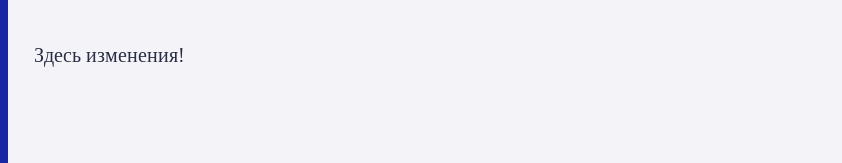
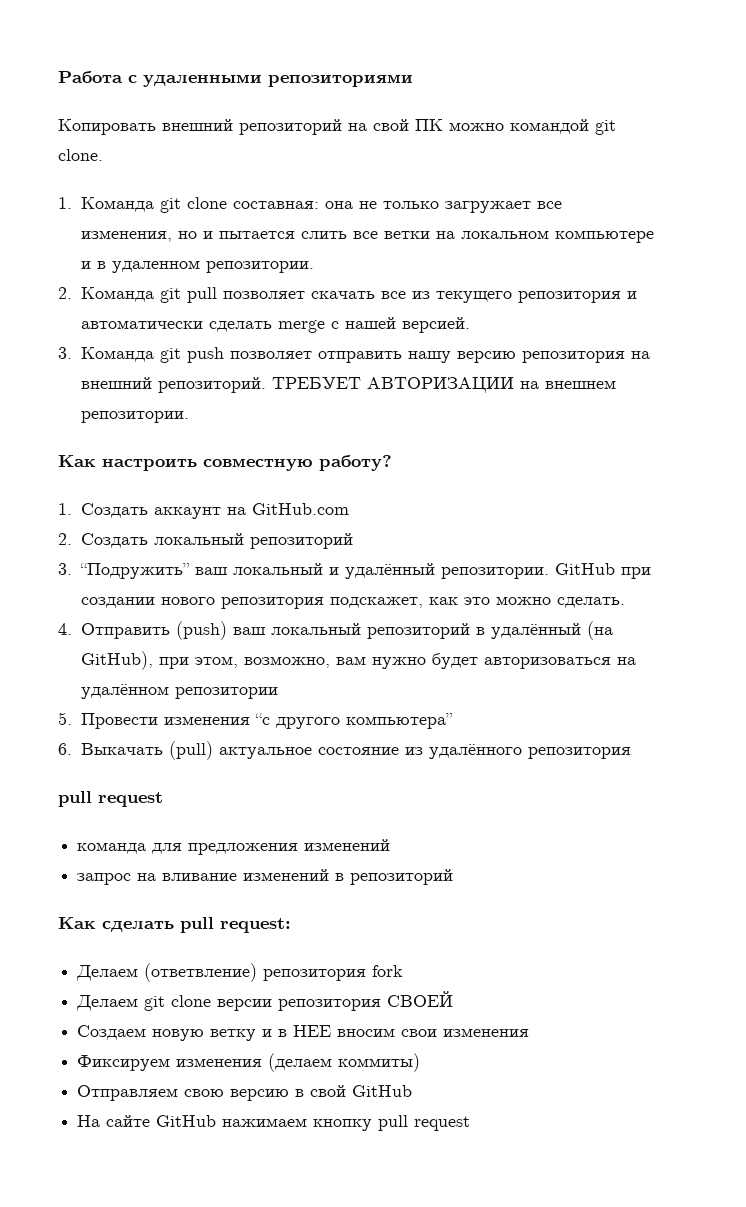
- Здесь изменения!
+ Работа с удаленными репозиториями
+ Копировать внешний репозиторий на свой ПК можно командой git clone.
+ 1. Команда git clone составная: она не только загружает все изменения, но и пытается слить все ветки на локальном компьютере и в удаленном репозитории.
+ 2. Команда git pull позволяет скачать все из текущего репозитория и автоматически сделать merge с нашей версией.
+ 3. Команда git push позволяет отправить нашу версию репозитория на внешний репозиторий. ТРЕБУЕТ АВТОРИЗАЦИИ на внешнем репозитории.
+ Как настроить совместную работу?
+ 1. Создать аккаунт на GitHub.com
+ 2. Создать локальный репозиторий
+ 3. “Подружить” ваш локальный и удалённый репозитории. GitHub при создании нового репозитория подскажет, как это можно сделать.
+ 4. Отправить (push) ваш локальный репозиторий в удалённый (на GitHub), при этом, возможно, вам нужно будет авторизоваться на удалённом репозитории
+ 5. Провести изменения “с другого компьютера”
+ 6. Выкачать (pull) актуальное состояние из удалённого репозитория
+ pull request
+ команда для предложения изменений
+ запрос на вливание изменений в репозиторий
+ Как сделать pull request:
+ Делаем (ответвление) репозитория fork
+ Делаем git clone версии репозитория СВОЕЙ
+ Создаем новую ветку и в НЕЕ вносим свои изменения
+ Фиксируем изменения (делаем коммиты)
+ Отправляем свою версию в свой GitHub
+ На сайте GitHub нажимаем кнопку pull request

